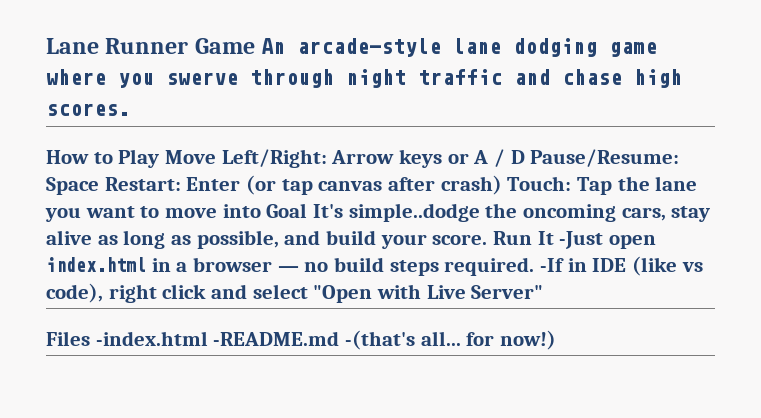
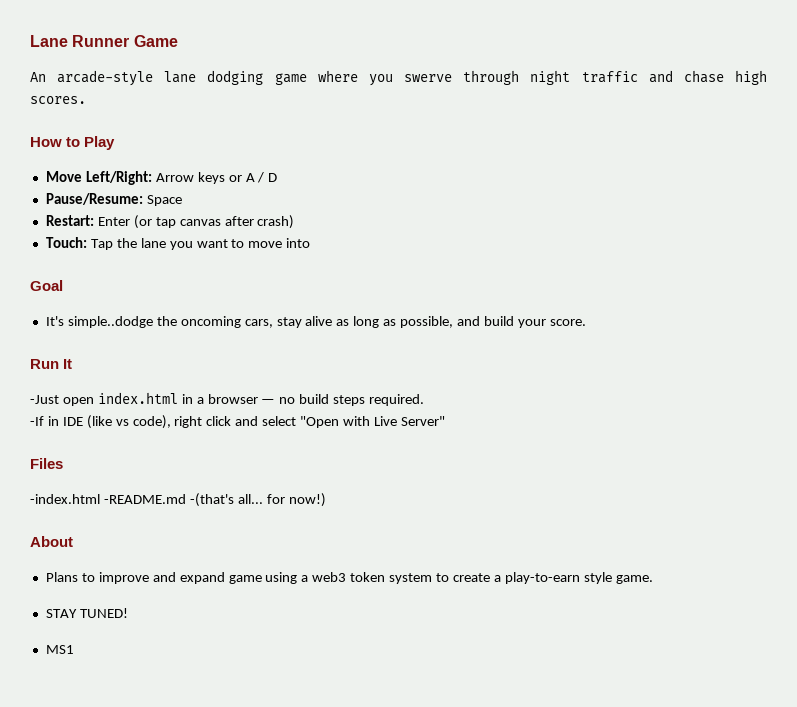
- Lane Runner Game An arcade-style lane dodging game where you swerve through night traffic and chase high scores.
+ Lane Runner Game
+ An arcade-style lane dodging game where you swerve through night traffic and chase high scores.
- How to Play Move Left/Right:
+ How to Play
+ Move Left/Right:
- Arrow keys or A / D Pause/Resume:
+ Arrow keys or A / D
+ Pause/Resume:
- Space Restart:
+ Space
+ Restart:
- Enter (or tap canvas after crash) Touch:
+ Enter (or tap canvas after crash)
+ Touch:
- Tap the lane you want to move into Goal It's simple..dodge the oncoming cars, stay alive as long as possible, and build your score. Run It -Just open index.html in a browser — no build steps required. -If in IDE (like vs code), right click and select "Open with Live Server"
+ Tap the lane you want to move into
+ Goal
+ It's simple..dodge the oncoming cars, stay alive as long as possible, and build your score.
+ Run It
+ -Just open index.html in a browser — no build steps required.
+ -If in IDE (like vs code), right click and select "Open with Live Server"
- Files -index.html -README.md -(that's all... for now!)
+ Files
+ -index.html -README.md -(that's all... for now!)
+ About
+ Plans to improve and expand game using a web3 token system to create a play-to-earn style game.
+ STAY TUNED!
+ MS1

